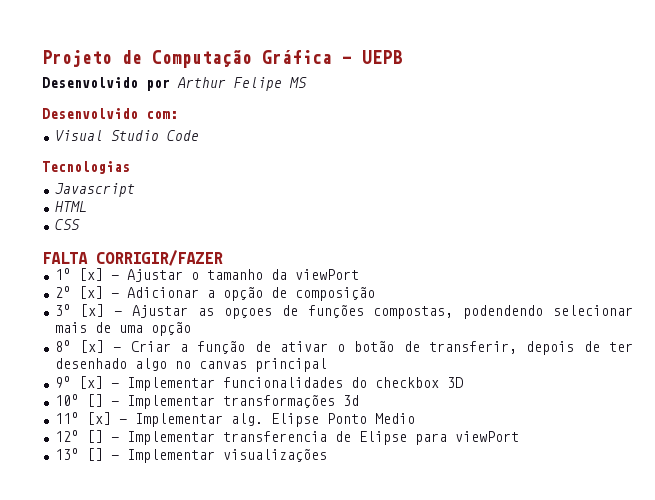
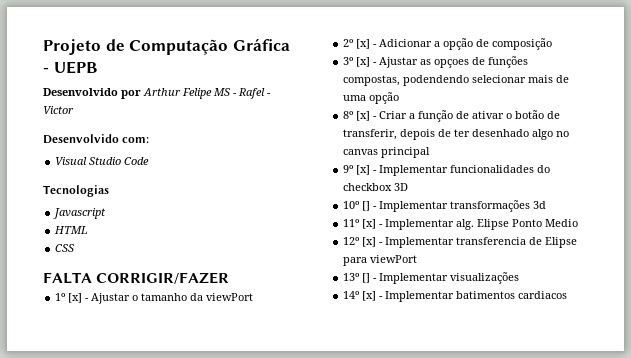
- Desenvolvido por Arthur Felipe MS
+ Desenvolvido por Arthur Felipe MS - Rafel - Victor
- 12º [] - Implementar transferencia de Elipse para viewPort
+ 12º [x] - Implementar transferencia de Elipse para viewPort
+ 14º [x] - Implementar batimentos cardiacos

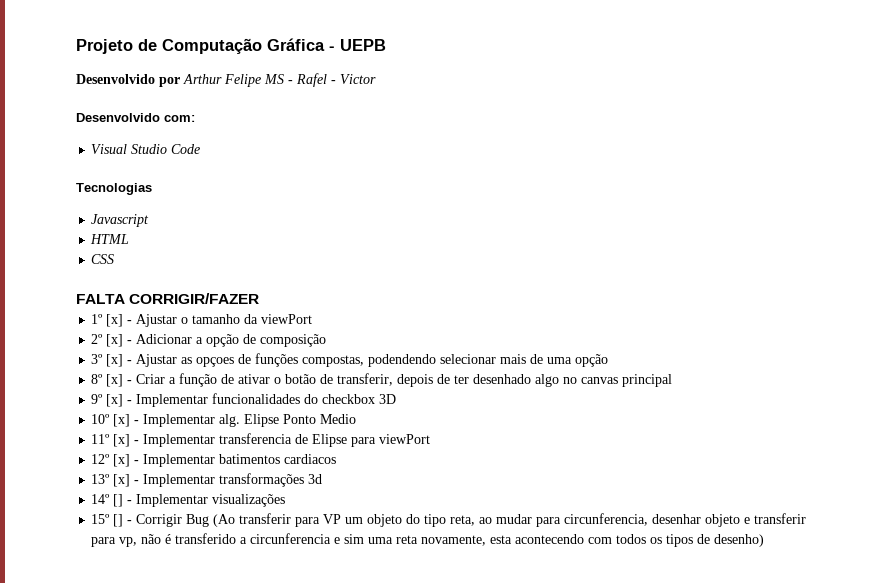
- 10º [] - Implementar transformações 3d
- 11º [x] - Implementar alg.
+ 10º [x] - Implementar alg.
- 12º [x] - Implementar transferencia de Elipse para viewPort
+ 11º [x] - Implementar transferencia de Elipse para viewPort
- 13º [] - Implementar visualizações
- 14º [x] - Implementar batimentos cardiacos
+ 12º [x] - Implementar batimentos cardiacos
+ 13º [x] - Implementar transformações 3d
+ 14º [] - Implementar visualizações
+ 15º [] - Corrigir Bug (Ao transferir para VP um objeto do tipo reta, ao mudar para circunferencia, desenhar objeto e transferir para vp, não é transferido a circunferencia e sim uma reta novamente, esta acontecendo com todos os tipos de desenho)

